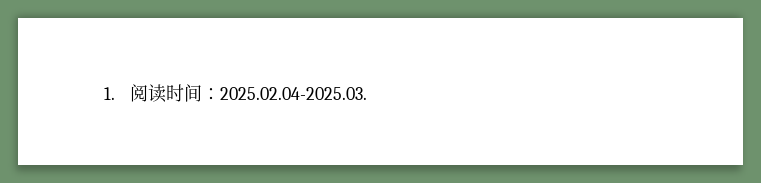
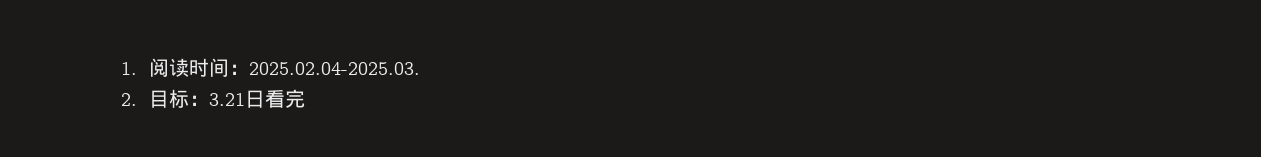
+ 2.目标：3.21日看完

